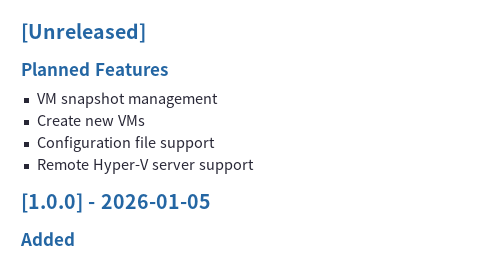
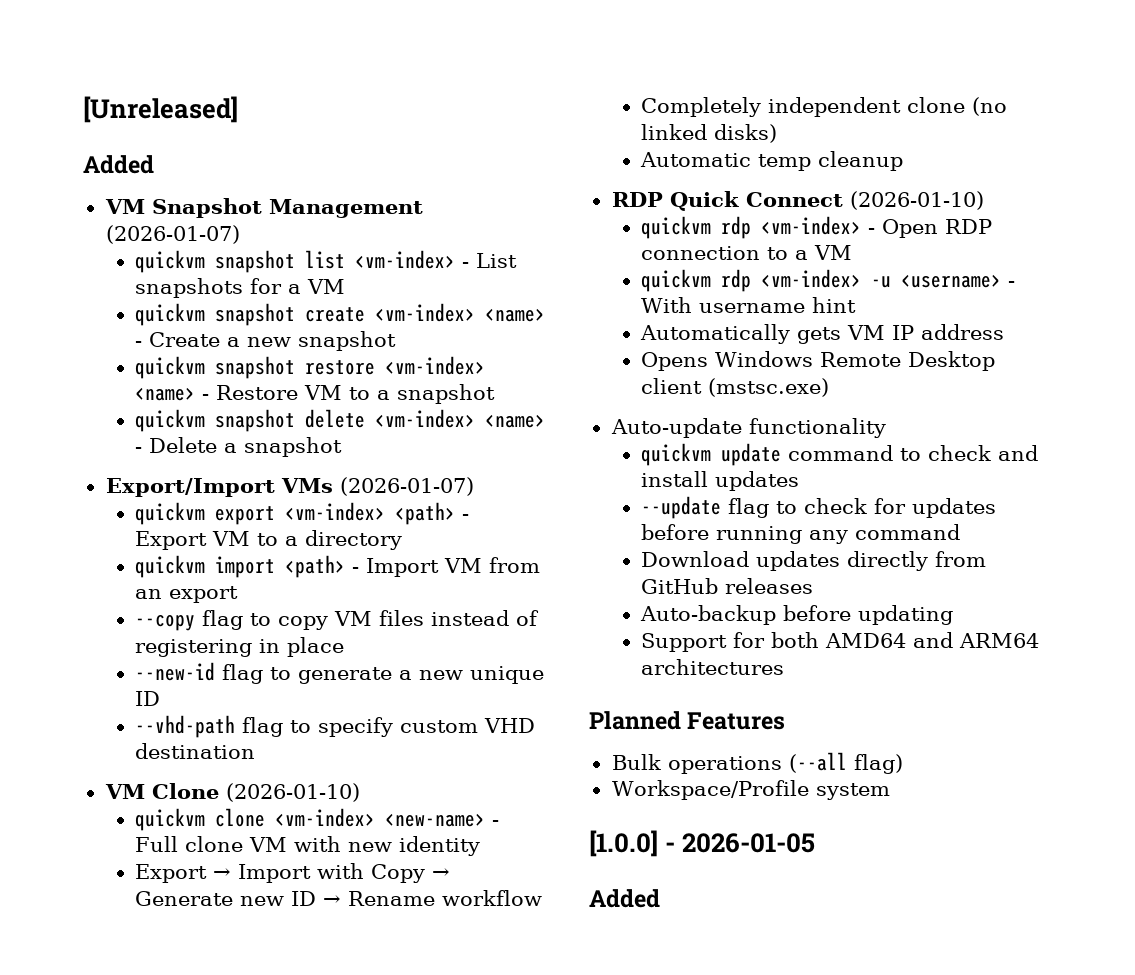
  [Unreleased]
+ Added
+ VM Snapshot Management (2026-01-07)
+ quickvm snapshot list <vm-index> - List snapshots for a VM
+ quickvm snapshot create <vm-index> <name> - Create a new snapshot
+ quickvm snapshot restore <vm-index> <name> - Restore VM to a snapshot
+ quickvm snapshot delete <vm-index> <name> - Delete a snapshot
+ Export/Import VMs (2026-01-07)
+ quickvm export <vm-index> <path> - Export VM to a directory
+ quickvm import <path> - Import VM from an export
+ --copy flag to copy VM files instead of registering in place
+ --new-id flag to generate a new unique ID
+ --vhd-path flag to specify custom VHD destination
+ VM Clone (2026-01-10)
+ quickvm clone <vm-index> <new-name> - Full clone VM with new identity
+ Export → Import with Copy → Generate new ID → Rename workflow
+ Completely independent clone (no linked disks)
+ Automatic temp cleanup
+ RDP Quick Connect (2026-01-10)
+ quickvm rdp <vm-index> - Open RDP connection to a VM
+ quickvm rdp <vm-index> -u <username> - With username hint
+ Automatically gets VM IP address
+ Opens Windows Remote Desktop client (mstsc.exe)
+ Auto-update functionality
+ quickvm update command to check and install updates
+ --update flag to check for updates before running any command
+ Download updates directly from GitHub releases
+ Auto-backup before updating
+ Support for both AMD64 and ARM64 architectures
  Planned Features
- VM snapshot management
- Create new VMs
- Configuration file support
- Remote Hyper-V server support
+ Bulk operations (--all flag)
+ Workspace/Profile system

